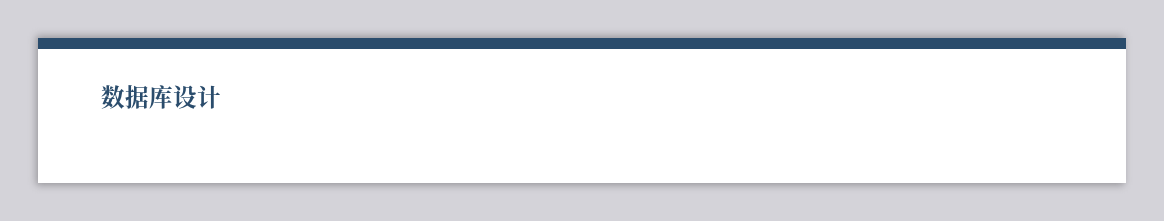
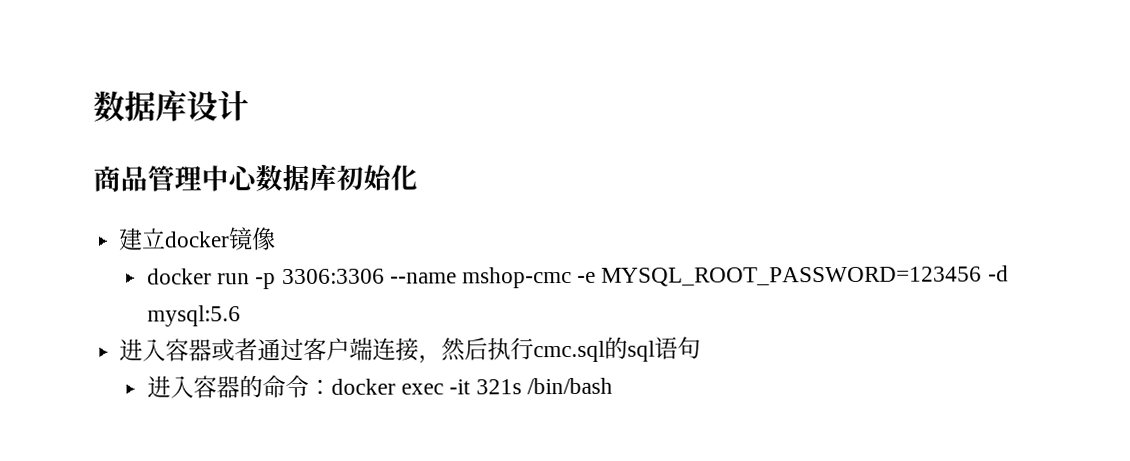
+ 商品管理中心数据库初始化
+ 建立docker镜像
+ docker run -p 3306:3306 --name mshop-cmc -e MYSQL_ROOT_PASSWORD=123456 -d mysql:5.6
+ 进入容器或者通过客户端连接，然后执行cmc.sql的sql语句
+ 进入容器的命令：docker exec -it 321s /bin/bash

